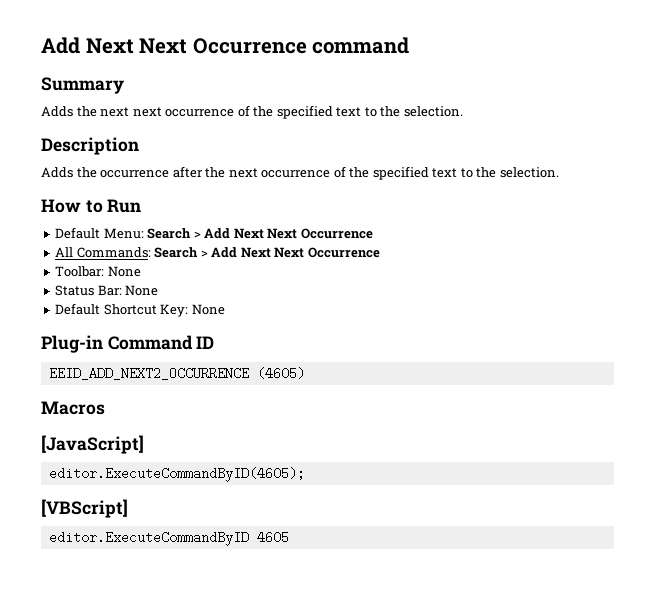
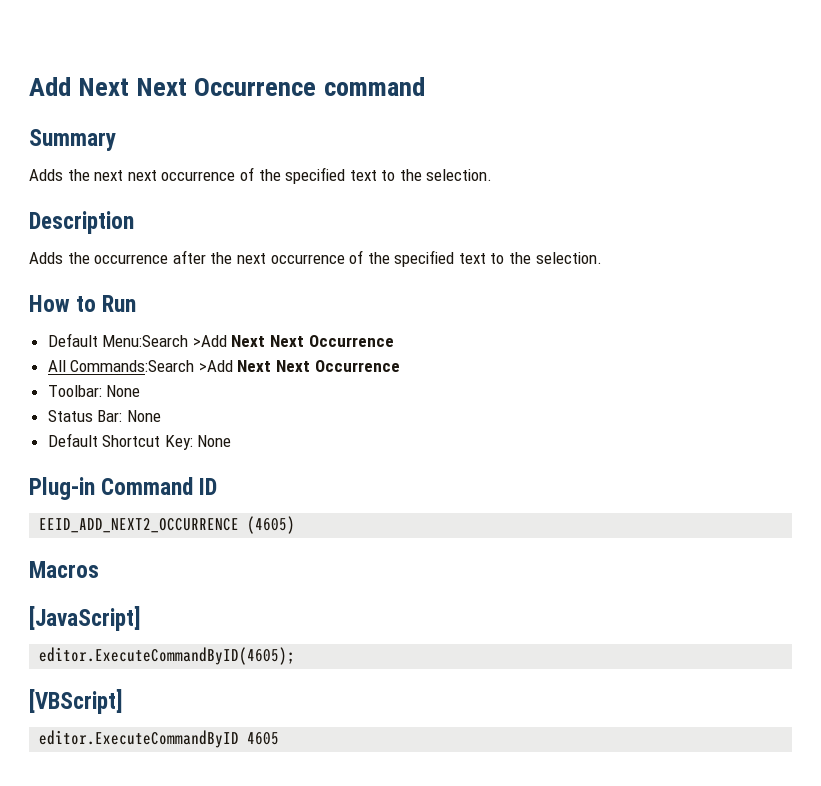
- Default Menu: Search > Add Next Next Occurrence
+ Default Menu:Search >Add Next Next Occurrence
- All Commands: Search > Add Next Next Occurrence
+ All Commands:Search >Add Next Next Occurrence

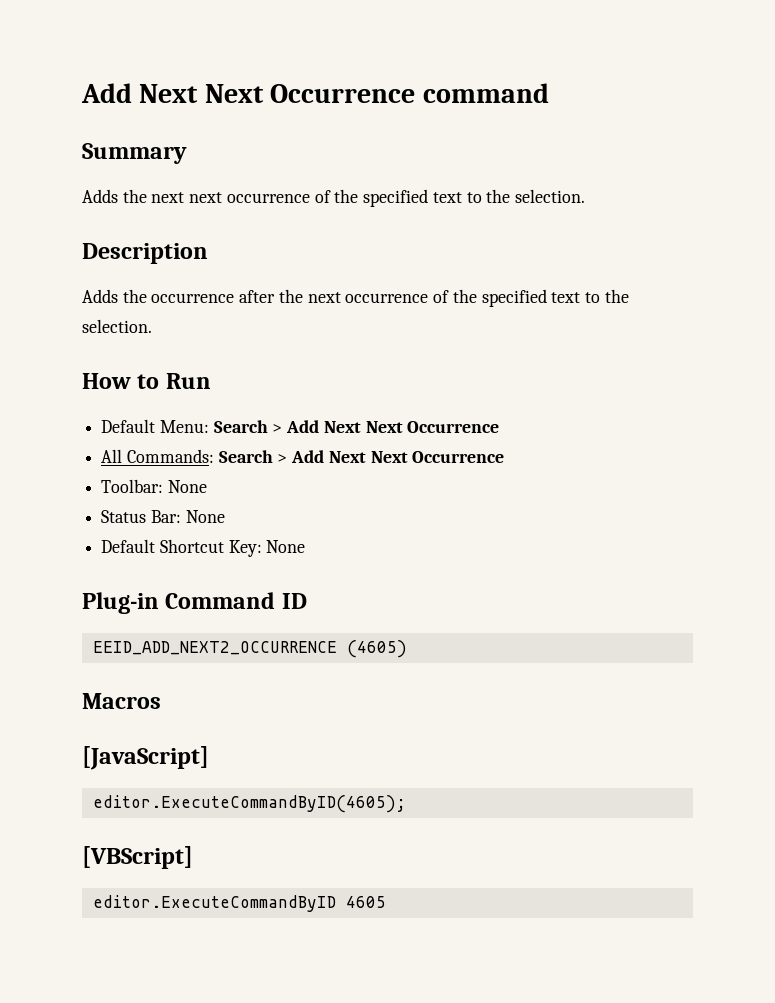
- Default Menu:Search >Add Next Next Occurrence
+ Default Menu: Search > Add Next Next Occurrence
- All Commands:Search >Add Next Next Occurrence
+ All Commands: Search > Add Next Next Occurrence

